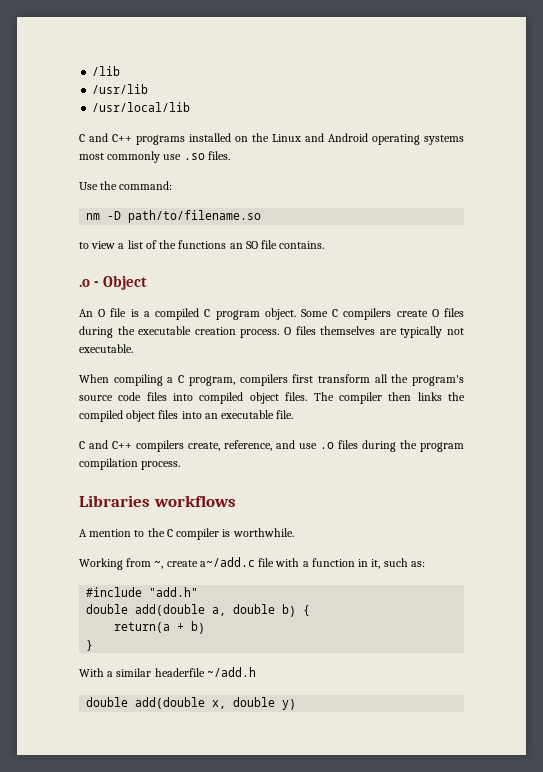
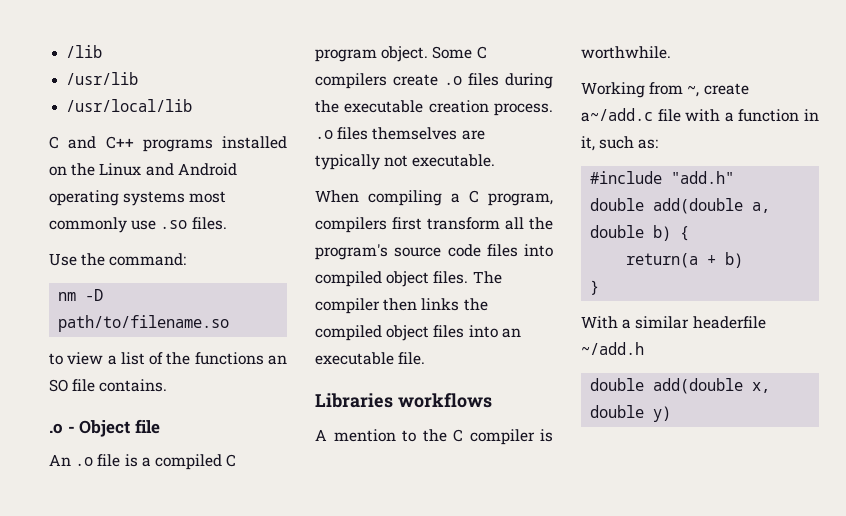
- .o - Object
+ .o - Object file
- An O file is a compiled C program object.
+ An .o file is a compiled C program object.
- Some C compilers create O files during the executable creation process. O files themselves are typically not executable.
+ Some C compilers create .o files during the executable creation process. .o files themselves are typically not executable.
- C and C++ compilers create, reference, and use .o files during the program compilation process.

